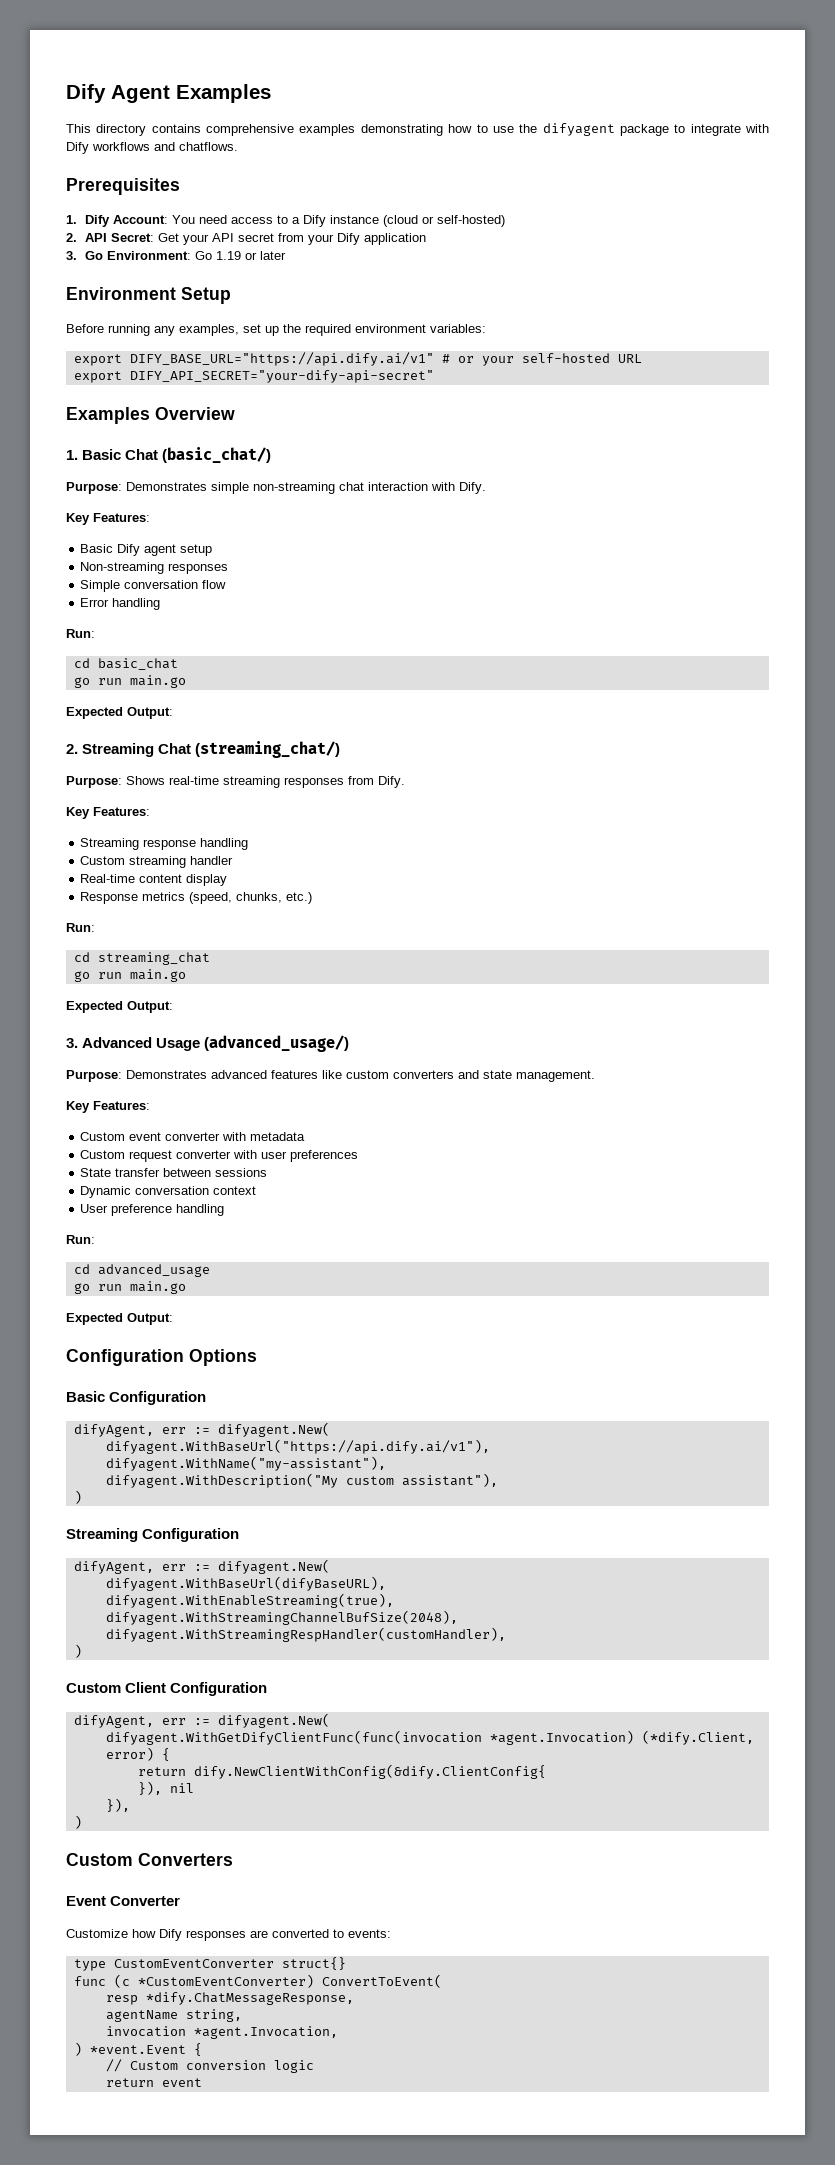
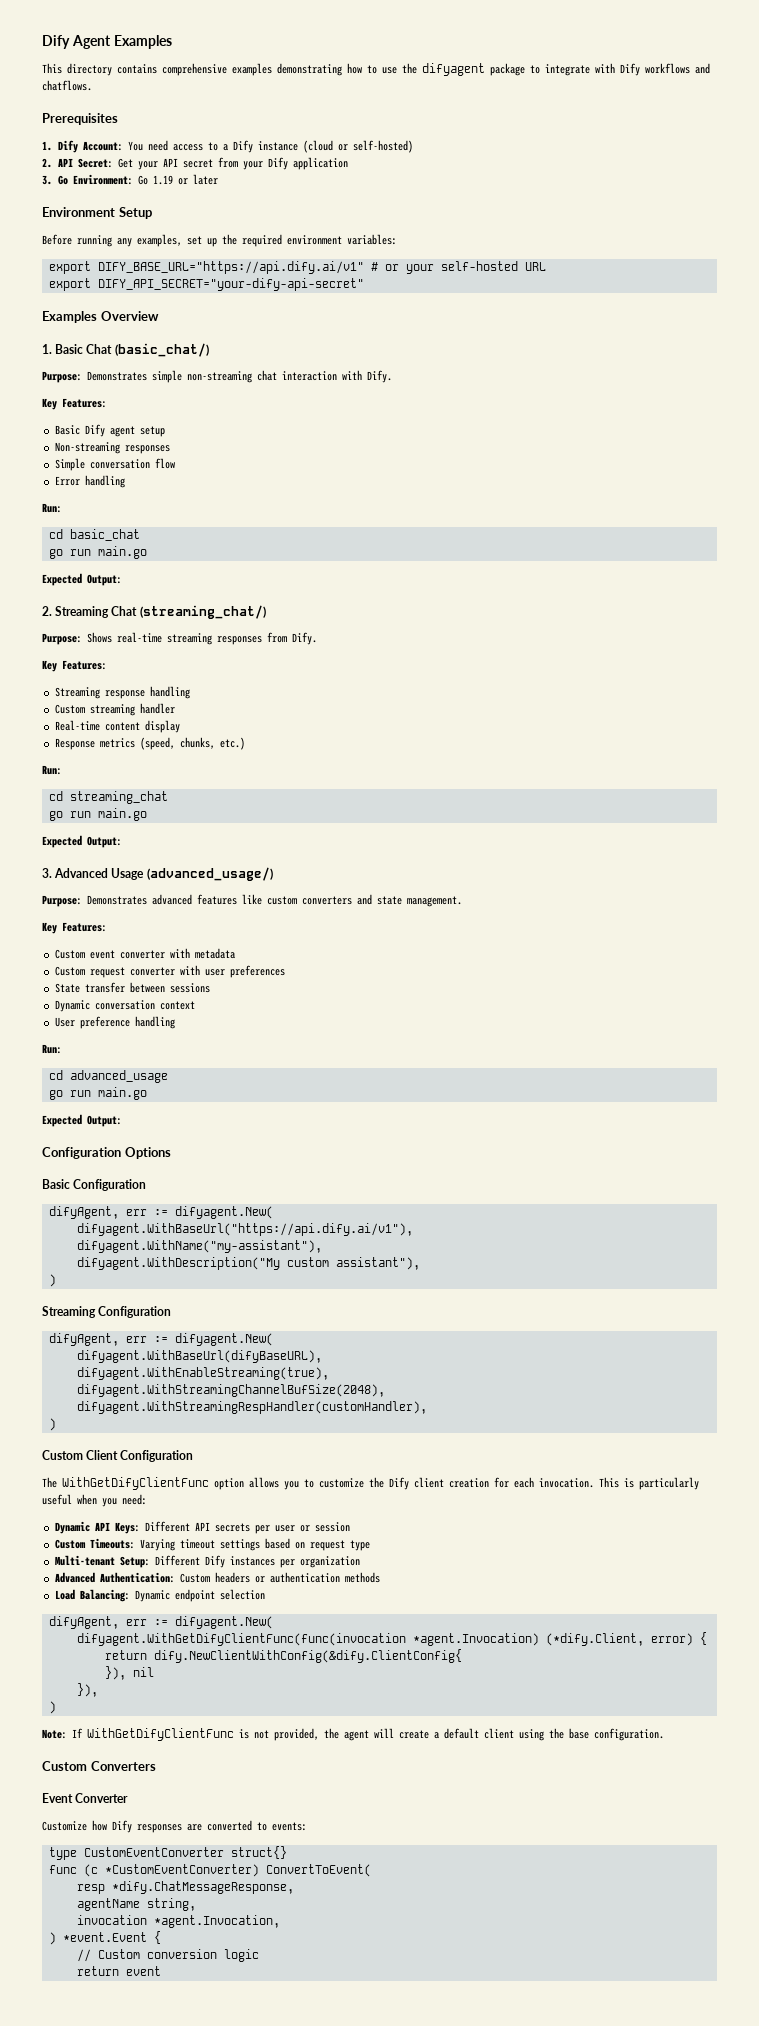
+ The WithGetDifyClientFunc option allows you to customize the Dify client creation for each invocation. This is particularly useful when you need:
+ Dynamic API Keys: Different API secrets per user or session
+ Custom Timeouts: Varying timeout settings based on request type
+ Multi-tenant Setup: Different Dify instances per organization
+ Advanced Authentication: Custom headers or authentication methods
+ Load Balancing: Dynamic endpoint selection
+ Note: If WithGetDifyClientFunc is not provided, the agent will create a default client using the base configuration.

